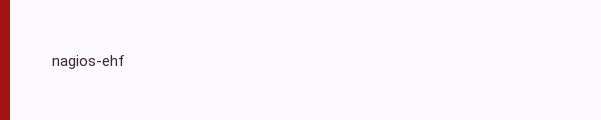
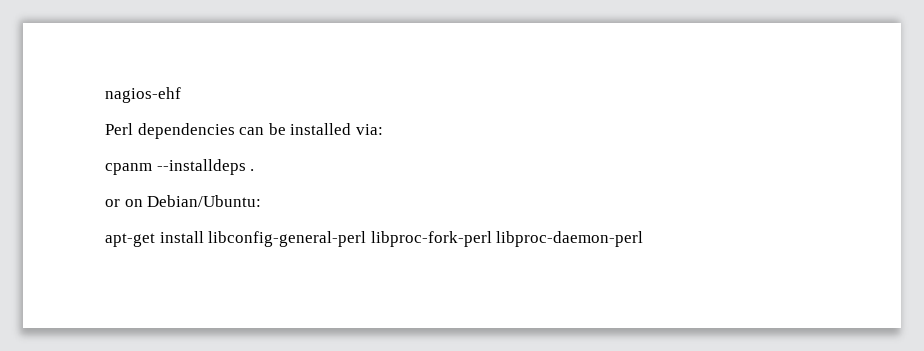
+ Perl dependencies can be installed via:
+ cpanm --installdeps .
+ or on Debian/Ubuntu:
+ apt-get install libconfig-general-perl libproc-fork-perl libproc-daemon-perl

